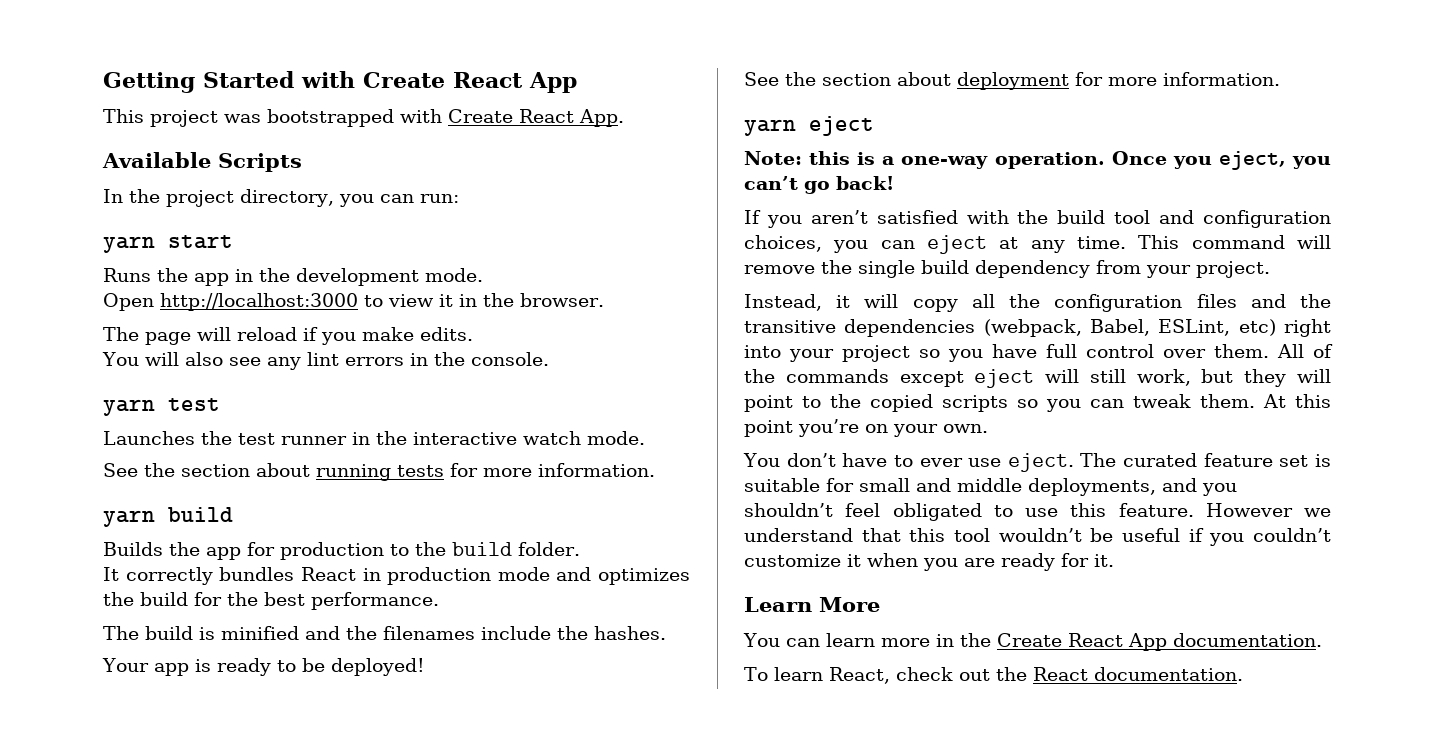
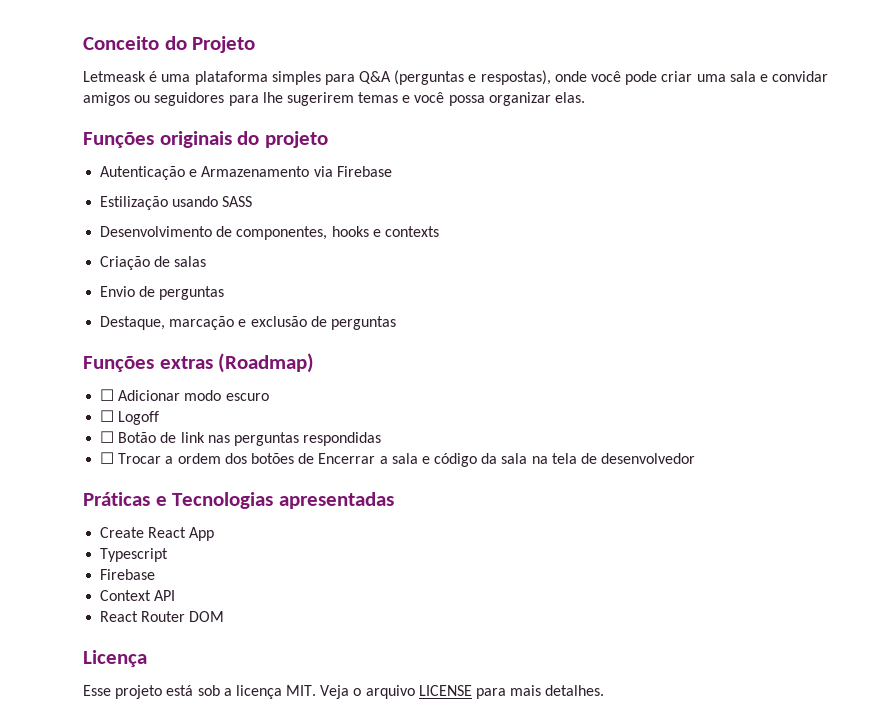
- Getting Started with Create React App
- This project was bootstrapped with Create React App.
- Available Scripts
- In the project directory, you can run:
- yarn start
- Runs the app in the development mode.
- Open http://localhost:3000 to view it in the browser.
- The page will reload if you make edits.
- You will also see any lint errors in the console.
- yarn test
- Launches the test runner in the interactive watch mode.
- See the section about running tests for more information.
- yarn build
- Builds the app for production to the build folder.
- It correctly bundles React in production mode and optimizes the build for the best performance.
- The build is minified and the filenames include the hashes.
- Your app is ready to be deployed!
- See the section about deployment for more information.
- yarn eject
- Note: this is a one-way operation. Once you eject, you can’t go back!
- If you aren’t satisfied with the build tool and configuration choices, you can eject at any time. This command will remove the single build dependency from your project.
- Instead, it will copy all the configuration files and the transitive dependencies (webpack, Babel, ESLint, etc) right into your project so you have full control over them. All of the commands except eject will still work, but they will point to the copied scripts so you can tweak them. At this point you’re on your own.
- You don’t have to ever use eject. The curated feature set is suitable for small and middle deployments, and you shouldn’t feel obligated to use this feature. However we understand that this tool wouldn’t be useful if you couldn’t customize it when you are ready for it.
- Learn More
- You can learn more in the Create React App documentation.
- To learn React, check out the React documentation.
+ Conceito do Projeto
+ Letmeask é uma plataforma simples para Q&A (perguntas e respostas), onde você pode criar uma sala e convidar amigos ou seguidores para lhe sugerirem temas e você possa organizar elas.
+ Funções originais do projeto
+ Autenticação e Armazenamento via Firebase
+ Estilização usando SASS
+ Desenvolvimento de componentes, hooks e contexts
+ Criação de salas
+ Envio de perguntas
+ Destaque, marcação e exclusão de perguntas
+ Funções extras (Roadmap)
+ ☐ Adicionar modo escuro
+ ☐ Logoff
+ ☐ Botão de link nas perguntas respondidas
+ ☐ Trocar a ordem dos botões de Encerrar a sala e código da sala na tela de desenvolvedor
+ Práticas e Tecnologias apresentadas
+ Create React App
+ Typescript
+ Firebase
+ Context API
+ React Router DOM
+ Licença
+ Esse projeto está sob a licença MIT. Veja o arquivo LICENSE para mais detalhes.

